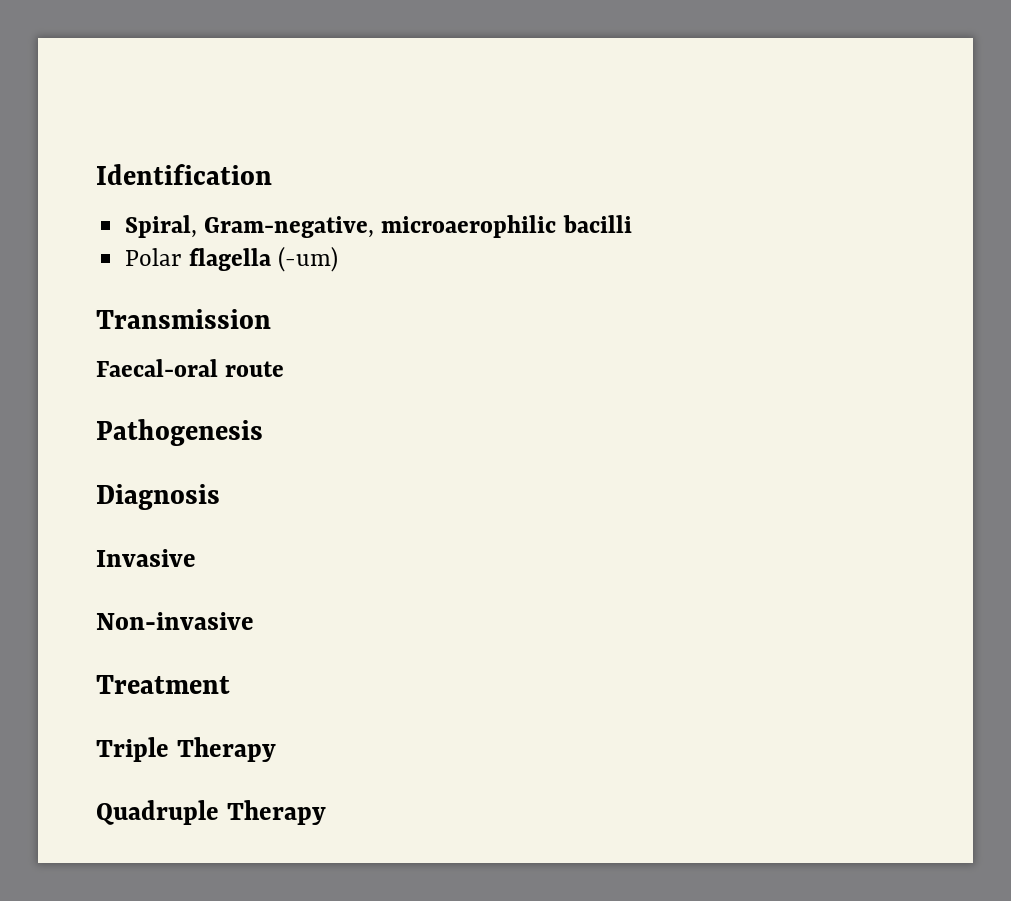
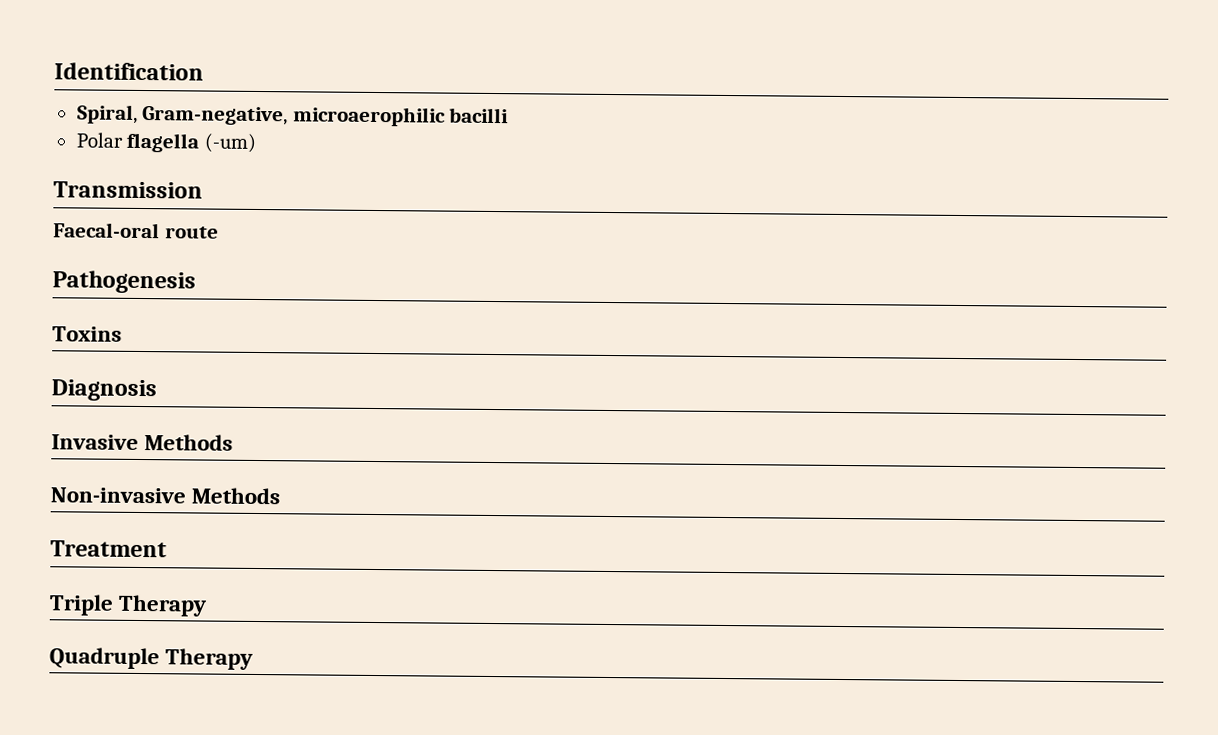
+ Toxins
- Invasive
+ Invasive Methods
- Non-invasive
+ Non-invasive Methods

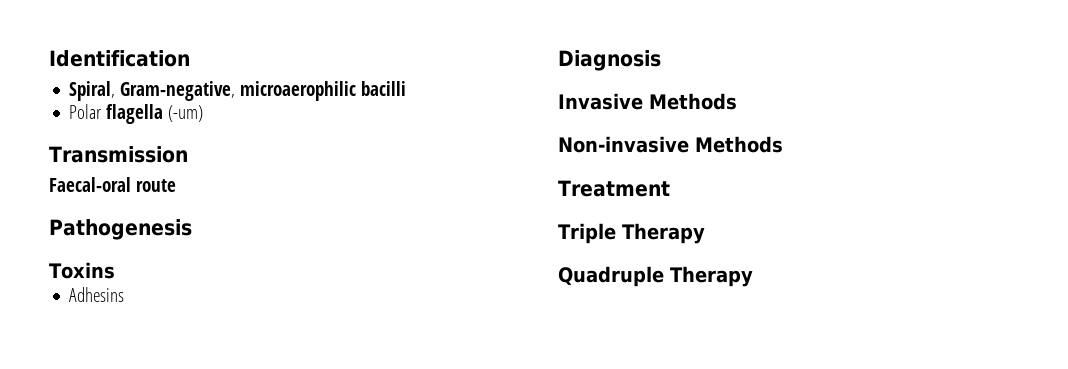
+ Adhesins

